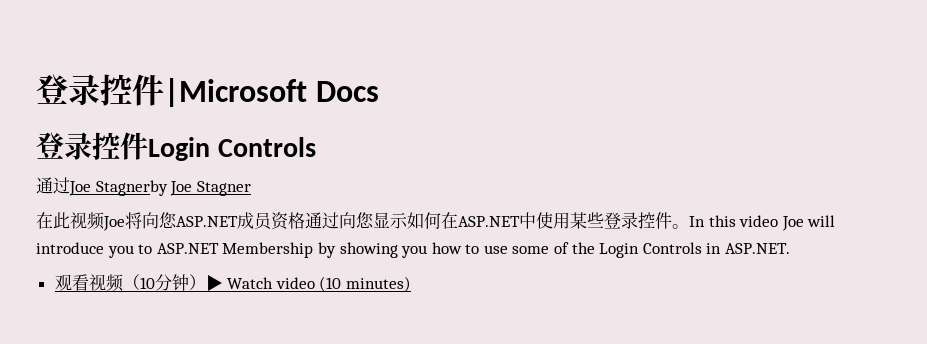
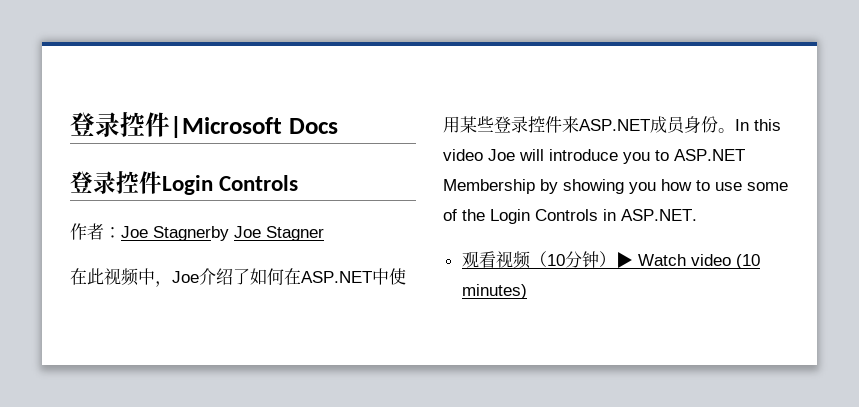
- 通过Joe Stagnerby Joe Stagner
+ 作者：Joe Stagnerby Joe Stagner
- 在此视频Joe将向您ASP.NET成员资格通过向您显示如何在ASP.NET中使用某些登录控件。
+ 在此视频中，Joe介绍了如何在ASP.NET中使用某些登录控件来ASP.NET成员身份。

